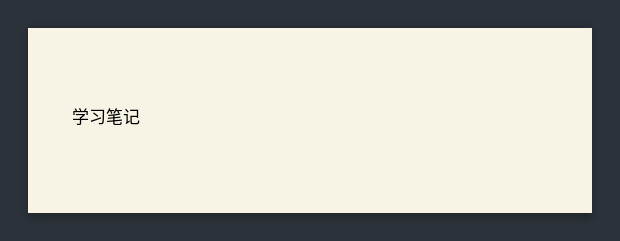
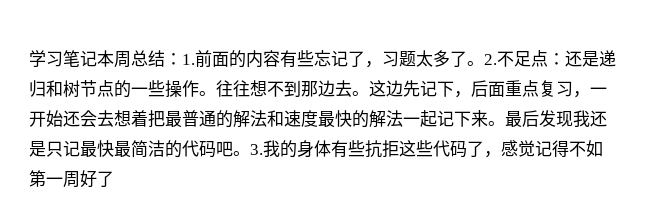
- 学习笔记
+ 学习笔记本周总结：1.前面的内容有些忘记了，习题太多了。2.不足点：还是递归和树节点的一些操作。往往想不到那边去。这边先记下，后面重点复习，一开始还会去想着把最普通的解法和速度最快的解法一起记下来。最后发现我还是只记最快最简洁的代码吧。3.我的身体有些抗拒这些代码了，感觉记得不如第一周好了

